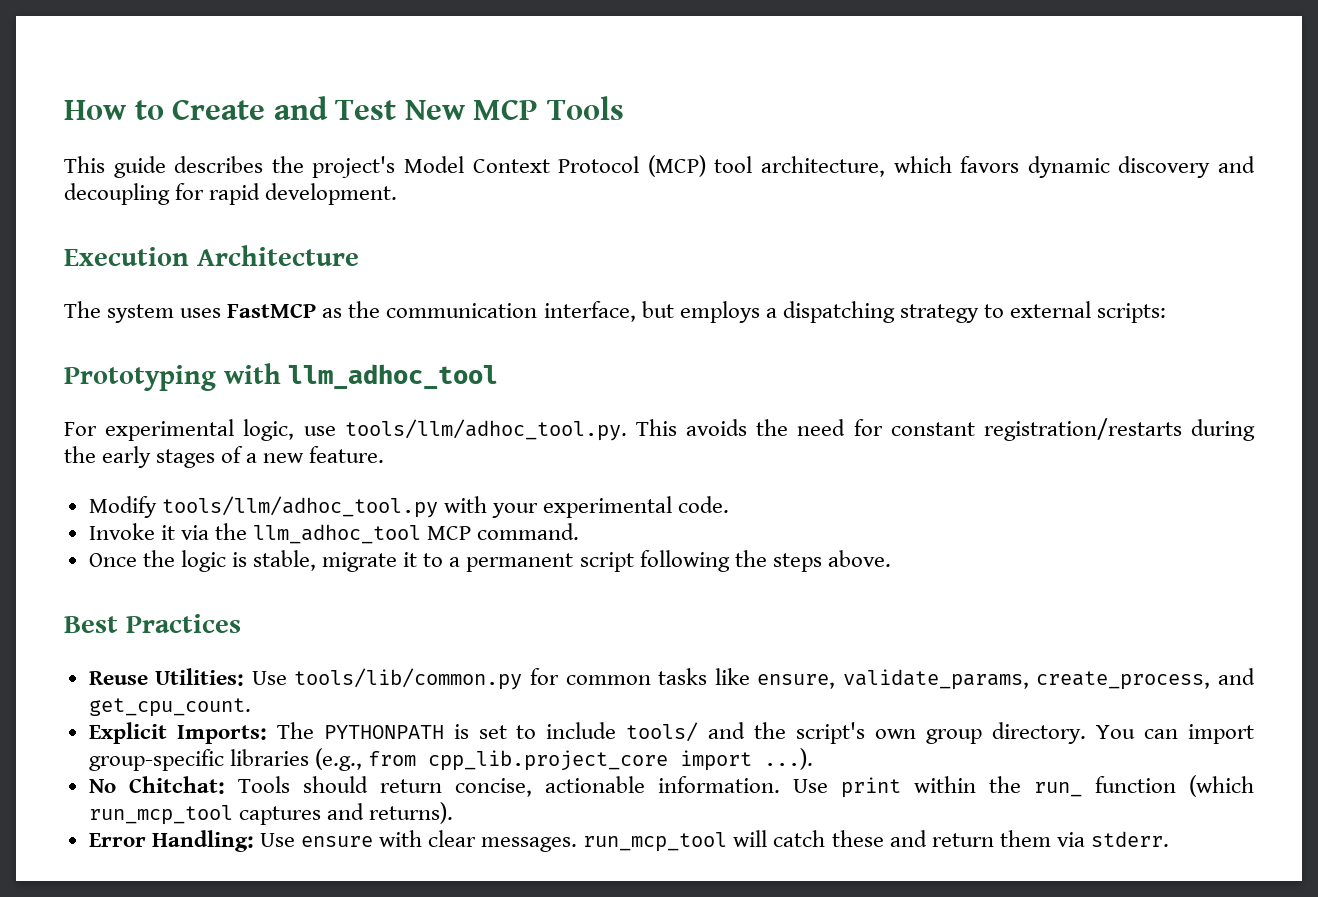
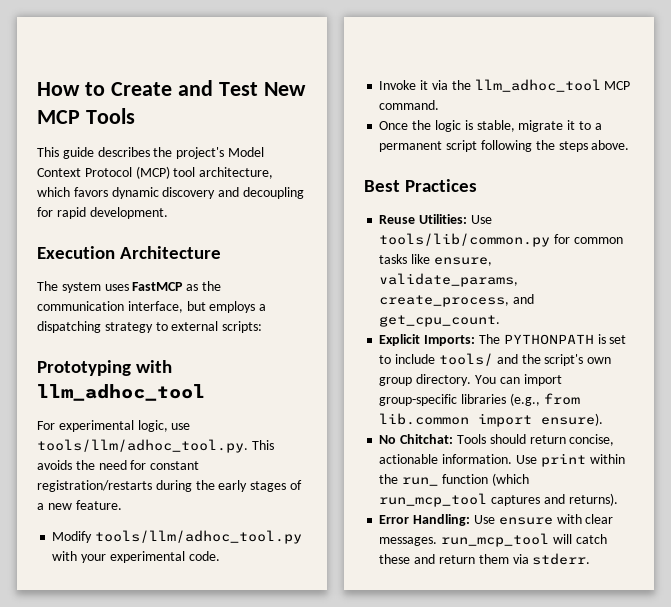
- You can import group-specific libraries (e.g., from cpp_lib.project_core import ...).
+ You can import group-specific libraries (e.g., from lib.common import ensure).

